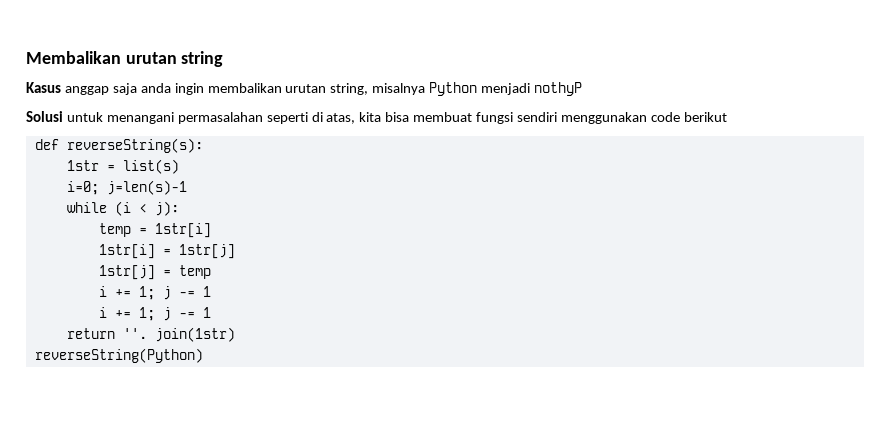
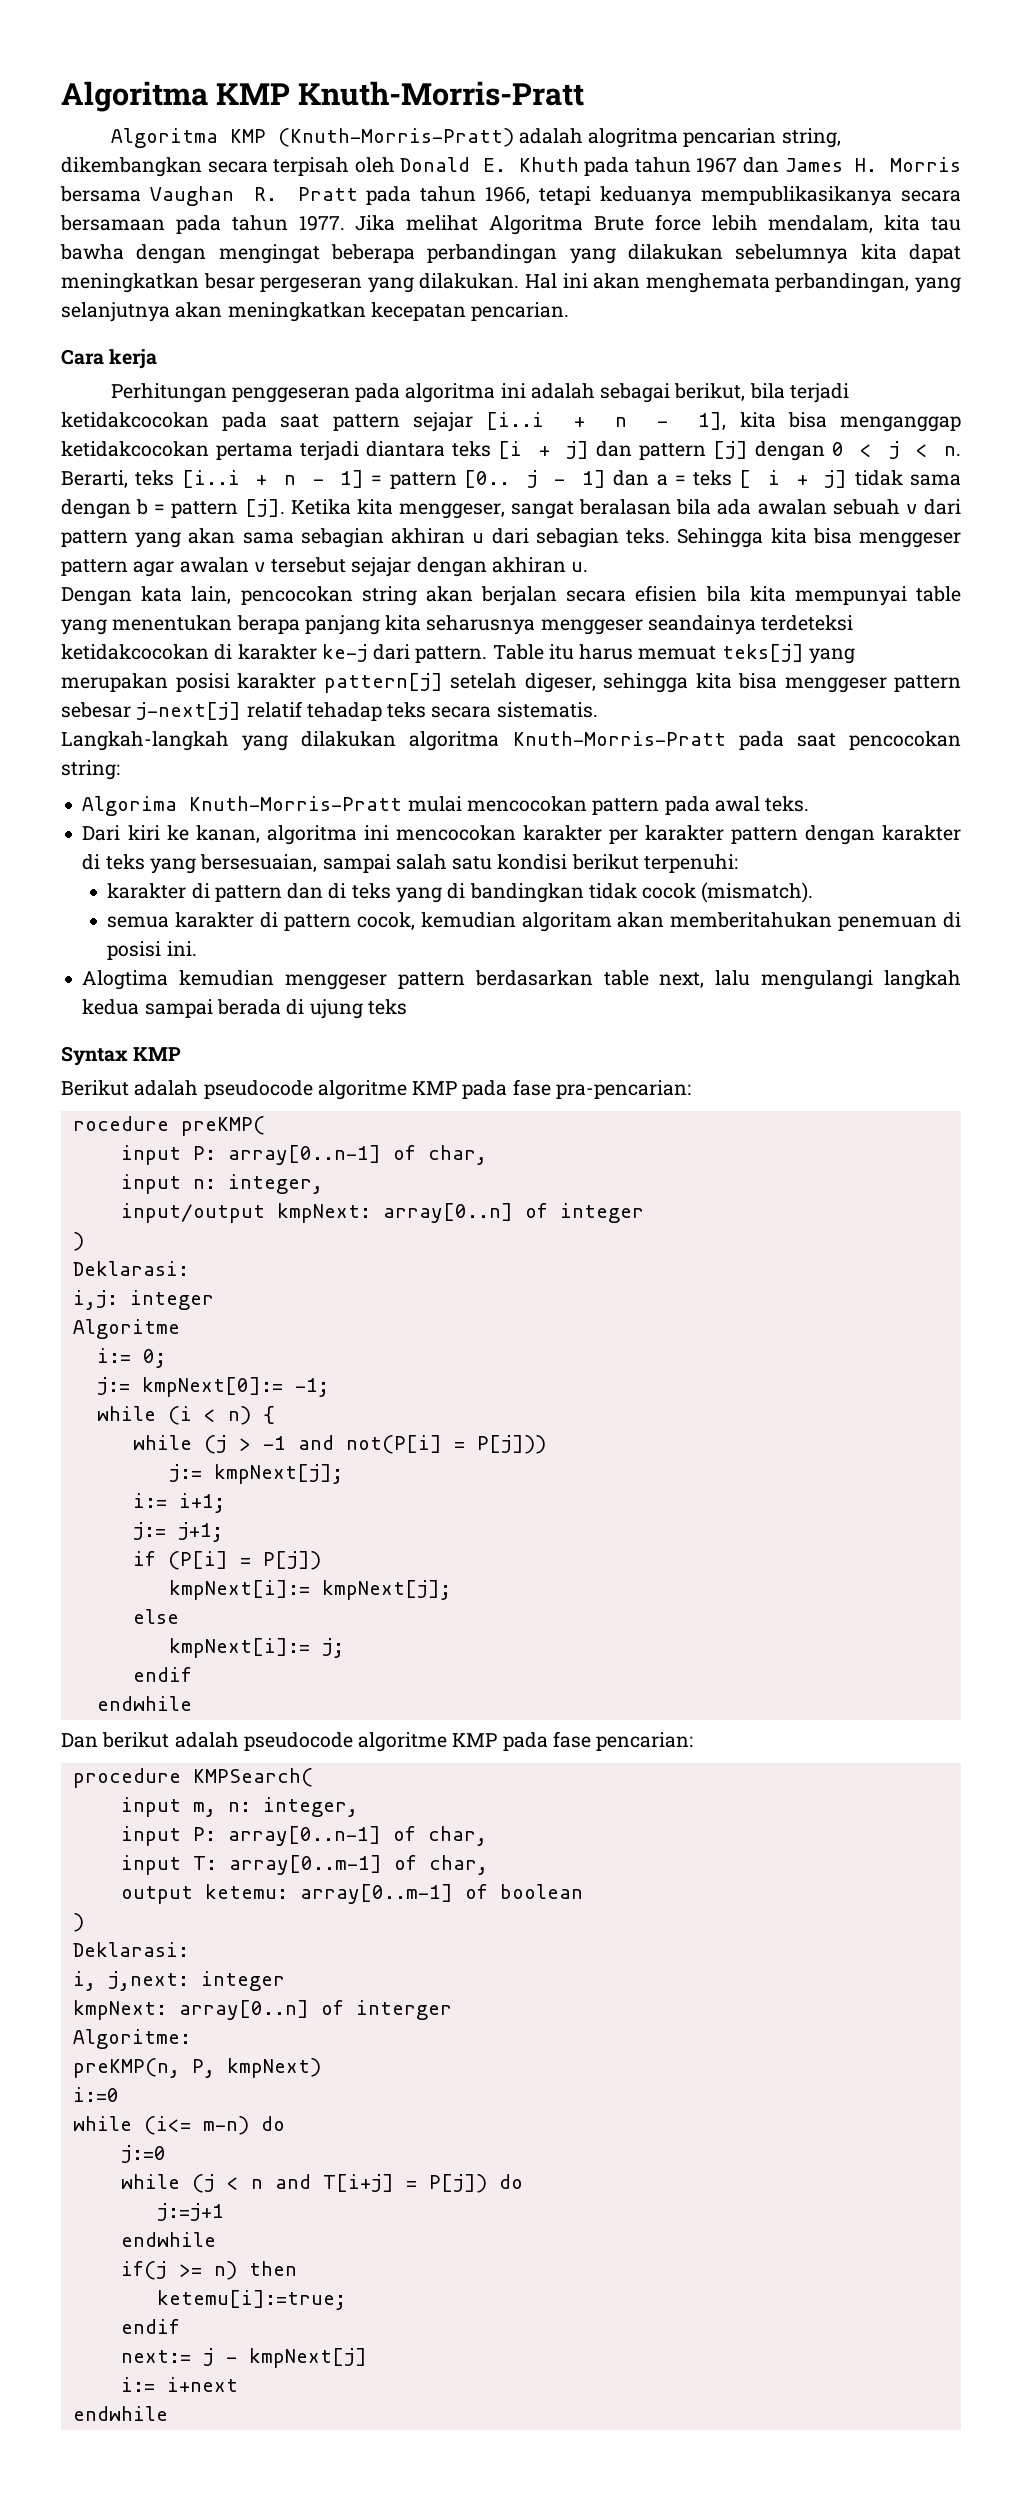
- Membalikan urutan string
- Kasus anggap saja anda ingin membalikan urutan string, misalnya Python menjadi nothyP
- Solusi untuk menangani permasalahan seperti di atas, kita bisa membuat fungsi sendiri menggunakan code berikut
- def reverseString(s):
- 1str = list(s)
- i=0; j=len(s)-1
- while (i < j):
- temp = 1str[i]
- 1str[i] = 1str[j]
- 1str[j] = temp
- i += 1; j -= 1
- i += 1; j -= 1
- return ''. join(1str)
- reverseString(Python)
+ Algoritma KMP Knuth-Morris-Pratt
+ Algoritma KMP (Knuth-Morris-Pratt) adalah alogritma pencarian string, dikembangkan secara terpisah oleh Donald E. Khuth pada tahun 1967 dan James H. Morris bersama Vaughan R. Pratt pada tahun 1966, tetapi keduanya mempublikasikanya secara bersamaan pada tahun 1977. Jika melihat Algoritma Brute force lebih mendalam, kita tau bawha dengan mengingat beberapa perbandingan yang dilakukan sebelumnya kita dapat meningkatkan besar pergeseran yang dilakukan. Hal ini akan menghemata perbandingan, yang selanjutnya akan meningkatkan kecepatan pencarian.
+ Cara kerja
+ Perhitungan penggeseran pada algoritma ini adalah sebagai berikut, bila terjadi ketidakcocokan pada saat pattern sejajar [i..i + n - 1], kita bisa menganggap ketidakcocokan pertama terjadi diantara teks [i + j] dan pattern [j] dengan 0 < j < n. Berarti, teks [i..i + n - 1] = pattern [0.. j - 1] dan a = teks [ i + j] tidak sama dengan b = pattern [j]. Ketika kita menggeser, sangat beralasan bila ada awalan sebuah v dari pattern yang akan sama sebagian akhiran u dari sebagian teks. Sehingga kita bisa menggeser pattern agar awalan v tersebut sejajar dengan akhiran u.
+ Dengan kata lain, pencocokan string akan berjalan secara efisien bila kita mempunyai table yang menentukan berapa panjang kita seharusnya menggeser seandainya terdeteksi ketidakcocokan di karakter ke-j dari pattern. Table itu harus memuat teks[j] yang merupakan posisi karakter pattern[j] setelah digeser, sehingga kita bisa menggeser pattern sebesar j-next[j] relatif tehadap teks secara sistematis.
+ Langkah-langkah yang dilakukan algoritma Knuth-Morris-Pratt pada saat pencocokan string:
+ Algorima Knuth-Morris-Pratt mulai mencocokan pattern pada awal teks.
+ Dari kiri ke kanan, algoritma ini mencocokan karakter per karakter pattern dengan karakter di teks yang bersesuaian, sampai salah satu kondisi berikut terpenuhi:
+ karakter di pattern dan di teks yang di bandingkan tidak cocok (mismatch).
+ semua karakter di pattern cocok, kemudian algoritam akan memberitahukan penemuan di posisi ini.
+ Alogtima kemudian menggeser pattern berdasarkan table next, lalu mengulangi langkah kedua sampai berada di ujung teks
+ Syntax KMP
+ Berikut adalah pseudocode algoritme KMP pada fase pra-pencarian:
+ rocedure preKMP(
+ input P: array[0..n-1] of char,
+ input n: integer,
+ input/output kmpNext: array[0..n] of integer
+ )
+ Deklarasi:
+ i,j: integer
+ Algoritme
+ i:= 0;
+ j:= kmpNext[0]:= -1;
+ while (i < n) {
+ while (j > -1 and not(P[i] = P[j]))
+ j:= kmpNext[j];
+ i:= i+1;
+ j:= j+1;
+ if (P[i] = P[j])
+ kmpNext[i]:= kmpNext[j];
+ else
+ kmpNext[i]:= j;
+ endif
+ endwhile
+ Dan berikut adalah pseudocode algoritme KMP pada fase pencarian:
+ procedure KMPSearch(
+ input m, n: integer,
+ input P: array[0..n-1] of char,
+ input T: array[0..m-1] of char,
+ output ketemu: array[0..m-1] of boolean
+ )
+ Deklarasi:
+ i, j,next: integer
+ kmpNext: array[0..n] of interger
+ Algoritme:
+ preKMP(n, P, kmpNext)
+ i:=0
+ while (i<= m-n) do
+ j:=0
+ while (j < n and T[i+j] = P[j]) do
+ j:=j+1
+ endwhile
+ if(j >= n) then
+ ketemu[i]:=true;
+ endif
+ next:= j - kmpNext[j]
+ i:= i+next
+ endwhile

